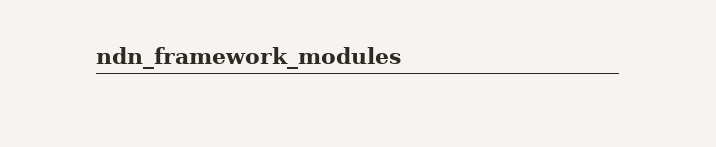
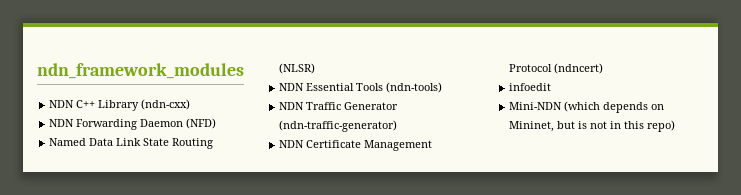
+ NDN C++ Library (ndn-cxx)
+ NDN Forwarding Daemon (NFD)
+ Named Data Link State Routing (NLSR)
+ NDN Essential Tools (ndn-tools)
+ NDN Traffic Generator (ndn-traffic-generator)
+ NDN Certificate Management Protocol (ndncert)
+ infoedit
+ Mini-NDN (which depends on Mininet, but is not in this repo)

